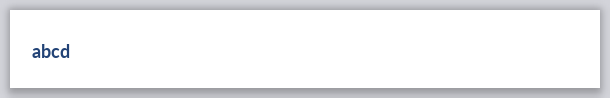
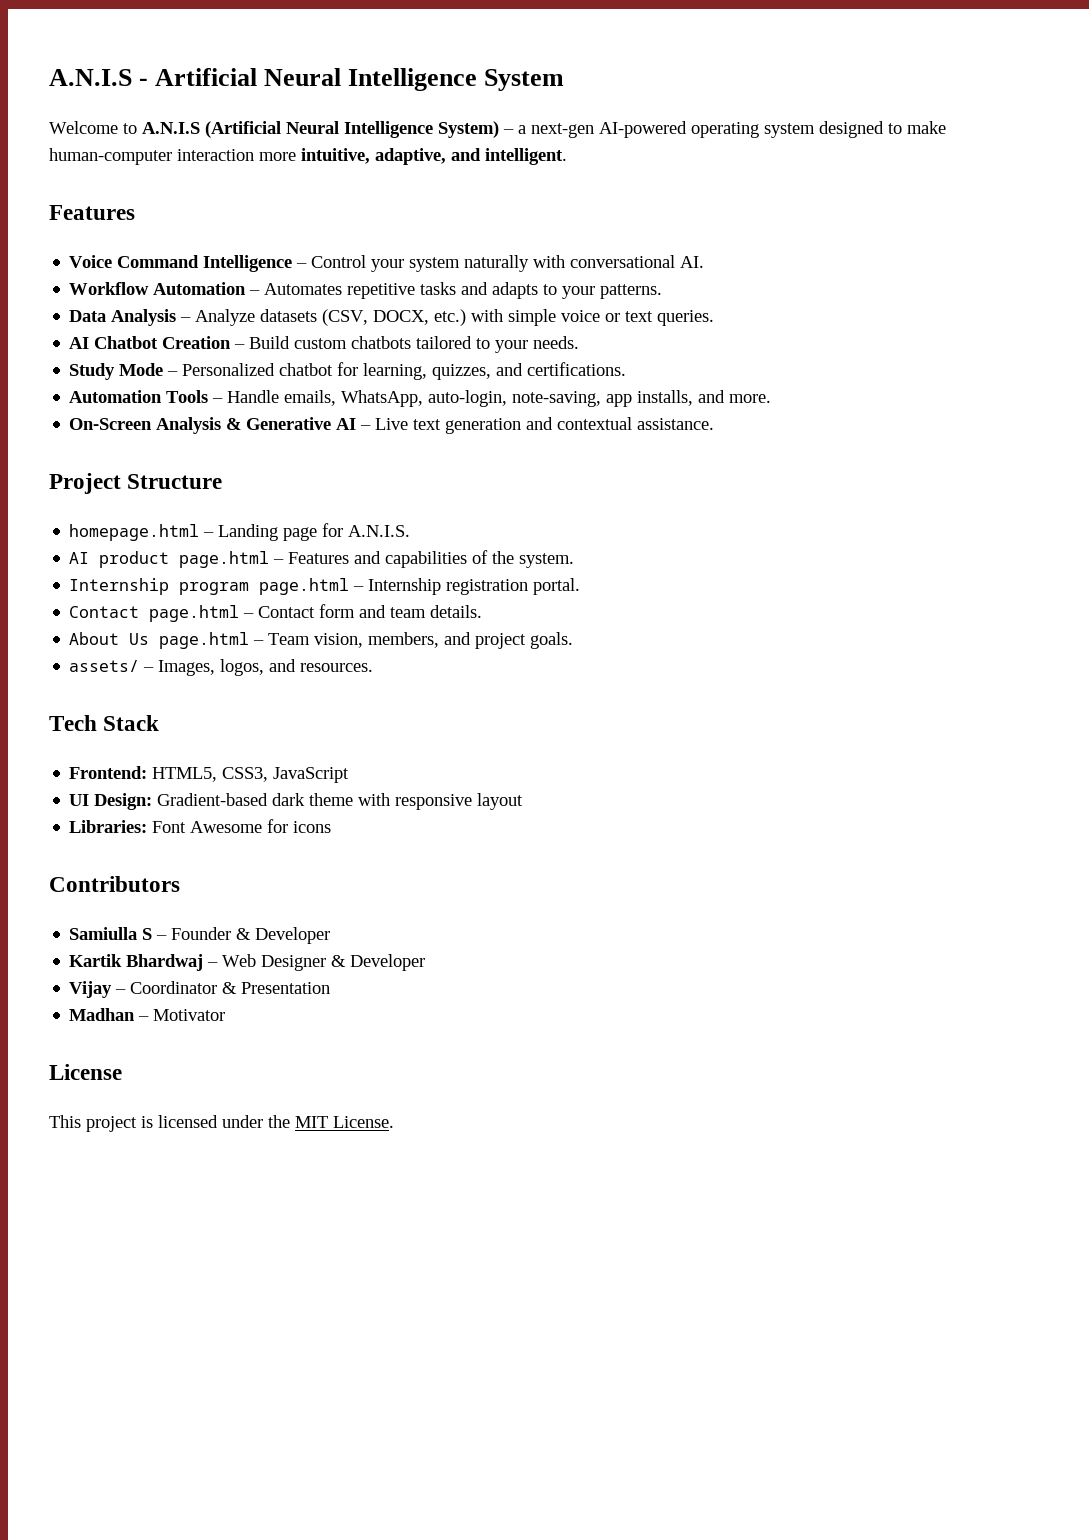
- abcd
+ A.N.I.S - Artificial Neural Intelligence System
+ Welcome to A.N.I.S (Artificial Neural Intelligence System) – a next-gen AI-powered operating system designed to make human-computer interaction more intuitive, adaptive, and intelligent.
+ Features
+ Voice Command Intelligence – Control your system naturally with conversational AI.
+ Workflow Automation – Automates repetitive tasks and adapts to your patterns.
+ Data Analysis – Analyze datasets (CSV, DOCX, etc.) with simple voice or text queries.
+ AI Chatbot Creation – Build custom chatbots tailored to your needs.
+ Study Mode – Personalized chatbot for learning, quizzes, and certifications.
+ Automation Tools – Handle emails, WhatsApp, auto-login, note-saving, app installs, and more.
+ On-Screen Analysis & Generative AI – Live text generation and contextual assistance.
+ Project Structure
+ homepage.html – Landing page for A.N.I.S.
+ AI product page.html – Features and capabilities of the system.
+ Internship program page.html – Internship registration portal.
+ Contact page.html – Contact form and team details.
+ About Us page.html – Team vision, members, and project goals.
+ assets/ – Images, logos, and resources.
+ Tech Stack
+ Frontend: HTML5, CSS3, JavaScript
+ UI Design: Gradient-based dark theme with responsive layout
+ Libraries: Font Awesome for icons
+ Contributors
+ Samiulla S – Founder & Developer
+ Kartik Bhardwaj – Web Designer & Developer
+ Vijay – Coordinator & Presentation
+ Madhan – Motivator
+ License
+ This project is licensed under the MIT License.

